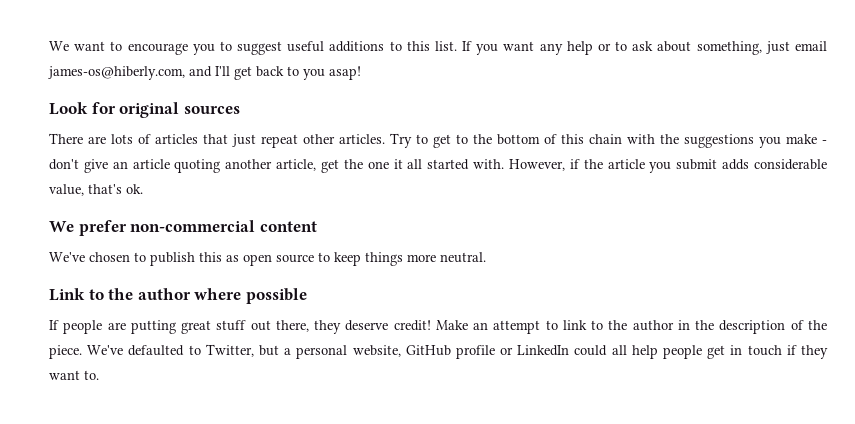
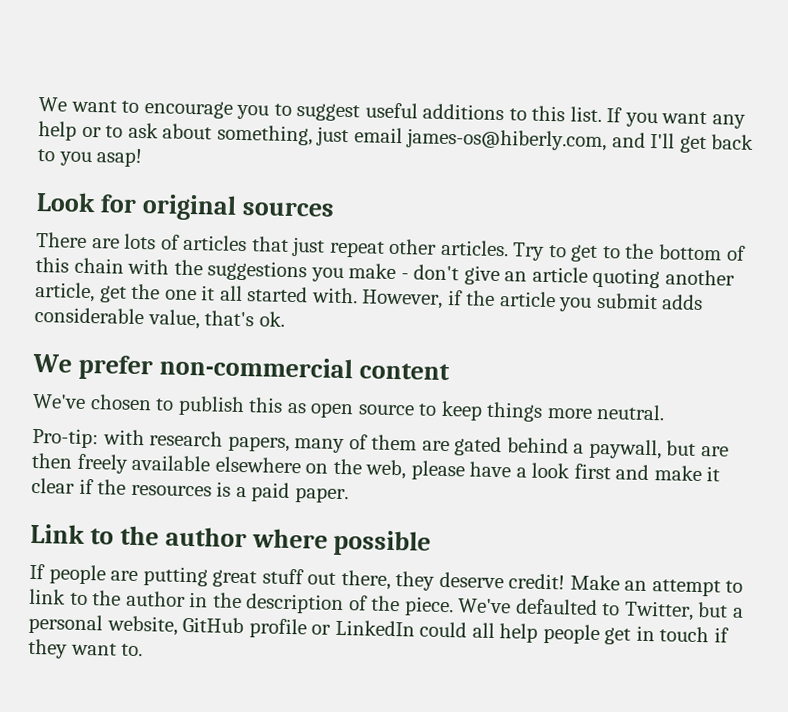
+ Pro-tip: with research papers, many of them are gated behind a paywall, but are then freely available elsewhere on the web, please have a look first and make it clear if the resources is a paid paper.

